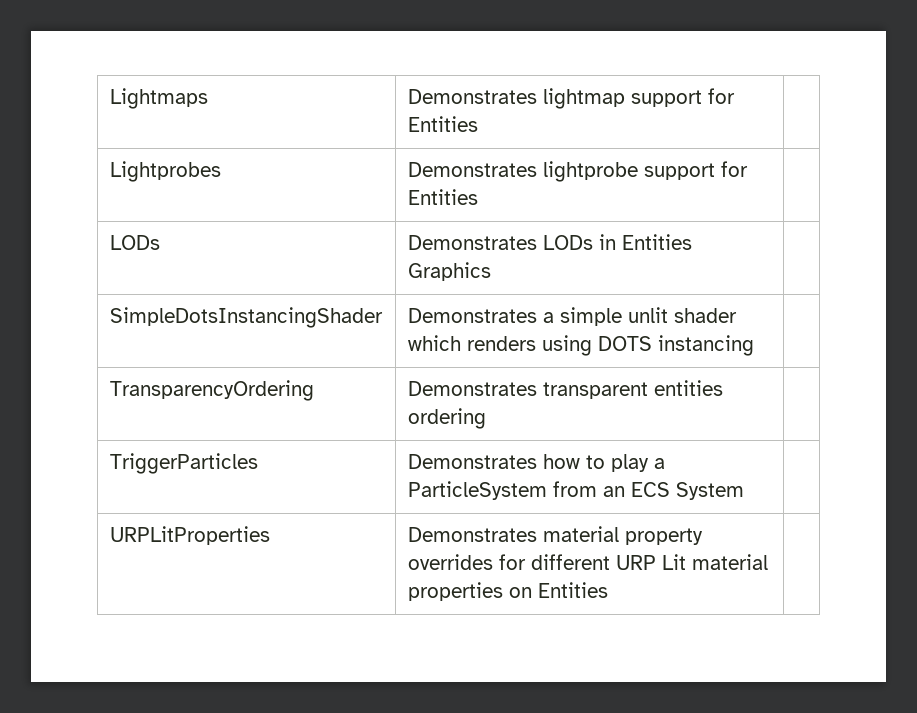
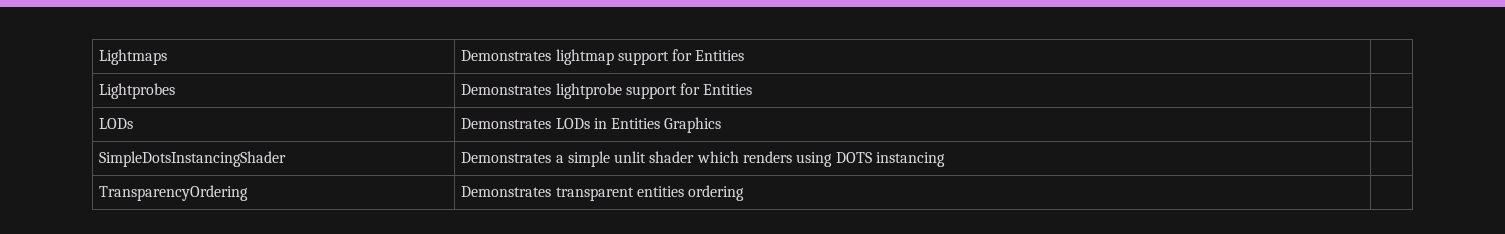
- TriggerParticles | Demonstrates how to play a ParticleSystem from an ECS System |
- URPLitProperties | Demonstrates material property overrides for different URP Lit material properties on Entities |

